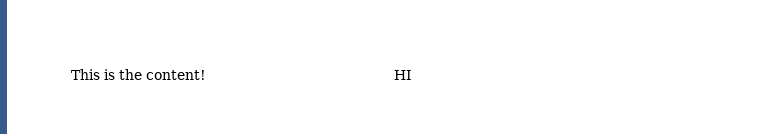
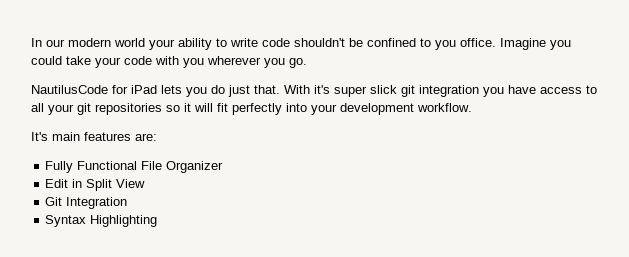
- This is the content!
- HI
+ In our modern world your ability to write code shouldn't be confined to you office. Imagine you could take your code with you wherever you go.
+ NautilusCode for iPad lets you do just that. With it's super slick git integration you have access to all your git repositories so it will fit perfectly into your development workflow.
+ It's main features are:
+ Fully Functional File Organizer
+ Edit in Split View
+ Git Integration
+ Syntax Highlighting

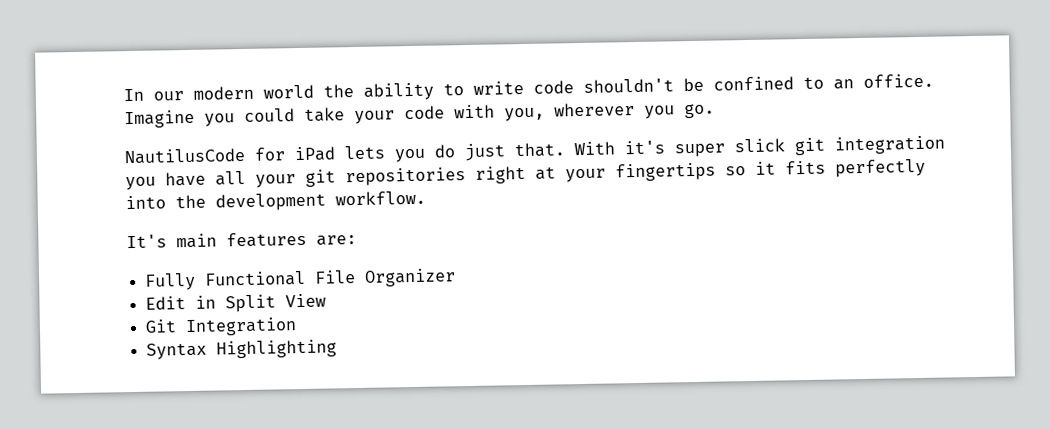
- In our modern world your ability to write code shouldn't be confined to you office.
+ In our modern world the ability to write code shouldn't be confined to an office.
- Imagine you could take your code with you wherever you go.
+ Imagine you could take your code with you, wherever you go.
- With it's super slick git integration you have access to all your git repositories so it will fit perfectly into your development workflow.
+ With it's super slick git integration you have all your git repositories right at your fingertips so it fits perfectly into the development workflow.

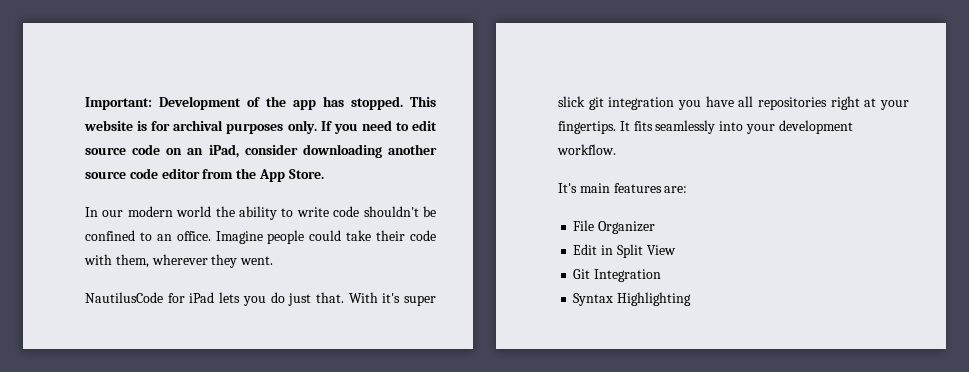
+ Important: Development of the app has stopped. This website is for archival purposes only. If you need to edit source code on an iPad, consider downloading another source code editor from the App Store.
- Imagine you could take your code with you, wherever you go.
+ Imagine people could take their code with them, wherever they went.
- With it's super slick git integration you have all your git repositories right at your fingertips so it fits perfectly into the development workflow.
+ With it's super slick git integration you have all repositories right at your fingertips. It fits seamlessly into your development workflow.
- Fully Functional File Organizer
+ File Organizer

